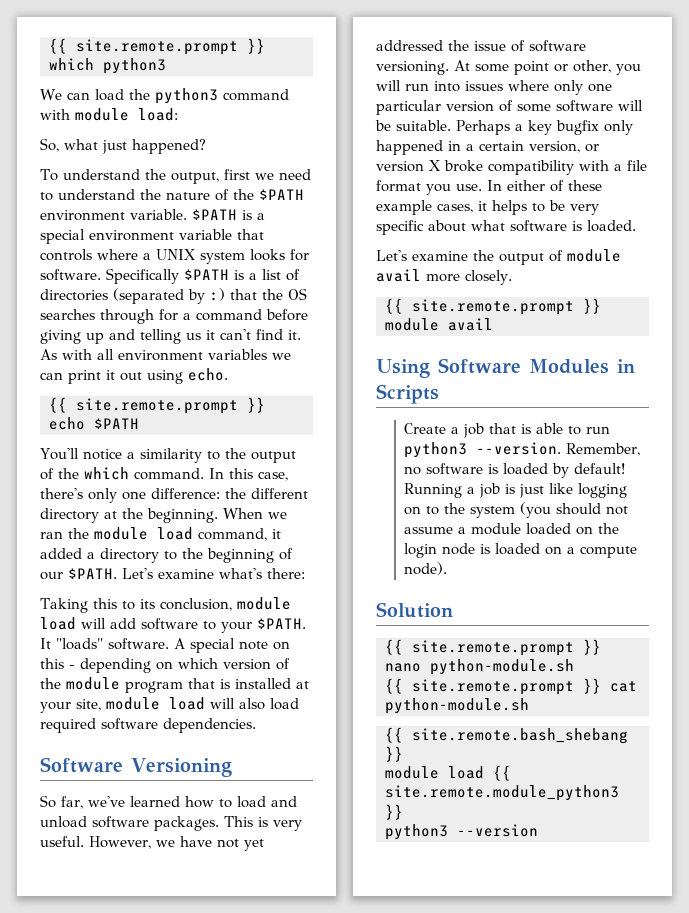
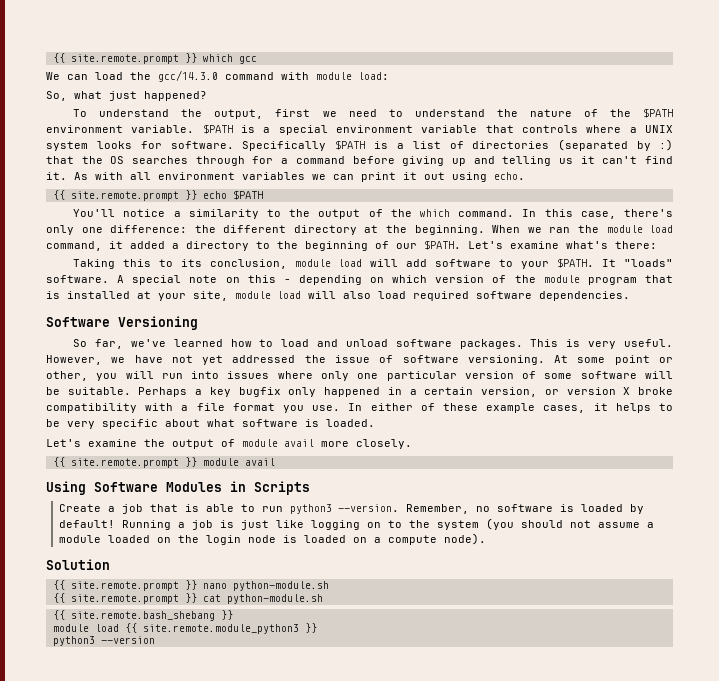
- {{ site.remote.prompt }} which python3
+ {{ site.remote.prompt }} which gcc
- We can load the python3 command with module load:
+ We can load the gcc/14.3.0 command with module load:

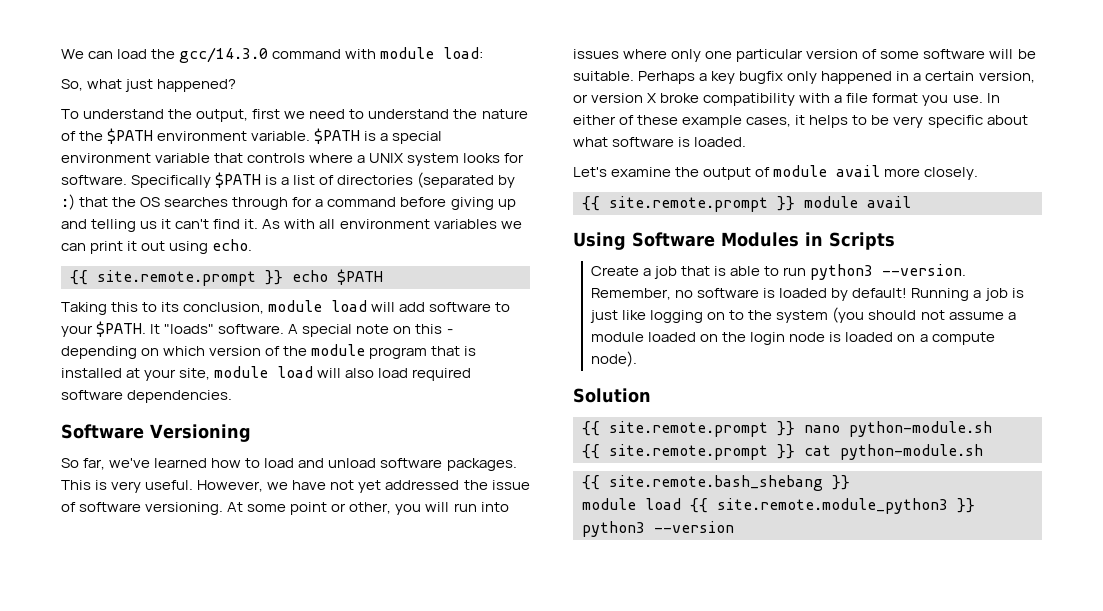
- {{ site.remote.prompt }} which gcc
- You'll notice a similarity to the output of the which command. In this case, there's only one difference: the different directory at the beginning. When we ran the module load command, it added a directory to the beginning of our $PATH. Let's examine what's there:

